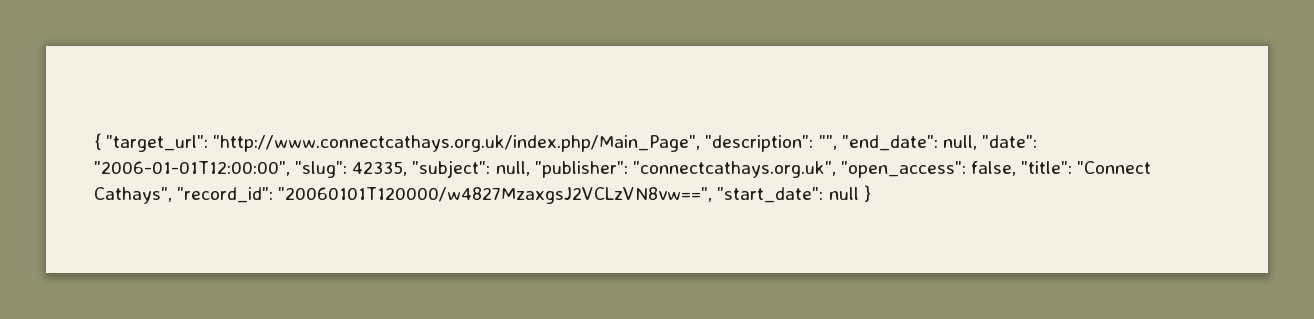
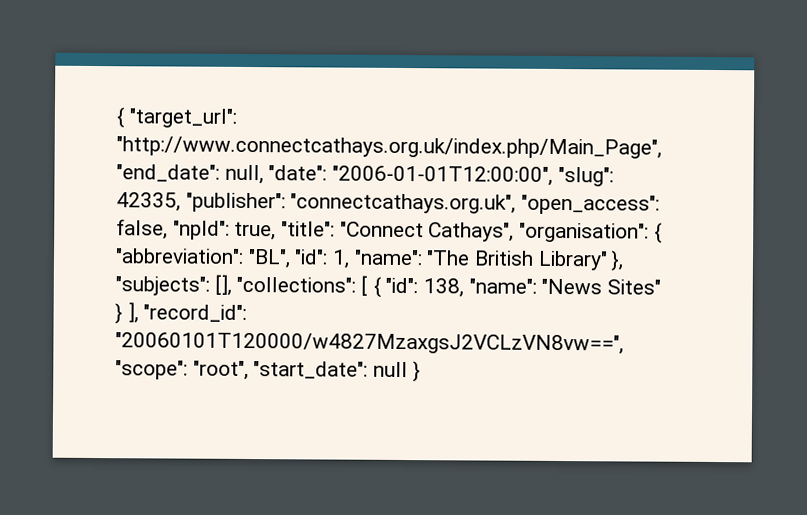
- { "target_url": "http://www.connectcathays.org.uk/index.php/Main_Page", "description": "", "end_date": null, "date": "2006-01-01T12:00:00", "slug": 42335, "subject": null, "publisher": "connectcathays.org.uk", "open_access": false, "title": "Connect Cathays", "record_id": "20060101T120000/w4827MzaxgsJ2VCLzVN8vw==", "start_date": null }
+ { "target_url": "http://www.connectcathays.org.uk/index.php/Main_Page", "end_date": null, "date": "2006-01-01T12:00:00", "slug": 42335, "publisher": "connectcathays.org.uk", "open_access": false, "npld": true, "title": "Connect Cathays", "organisation": { "abbreviation": "BL", "id": 1, "name": "The British Library" }, "subjects": [], "collections": [ { "id": 138, "name": "News Sites" } ], "record_id": "20060101T120000/w4827MzaxgsJ2VCLzVN8vw==", "scope": "root", "start_date": null }

